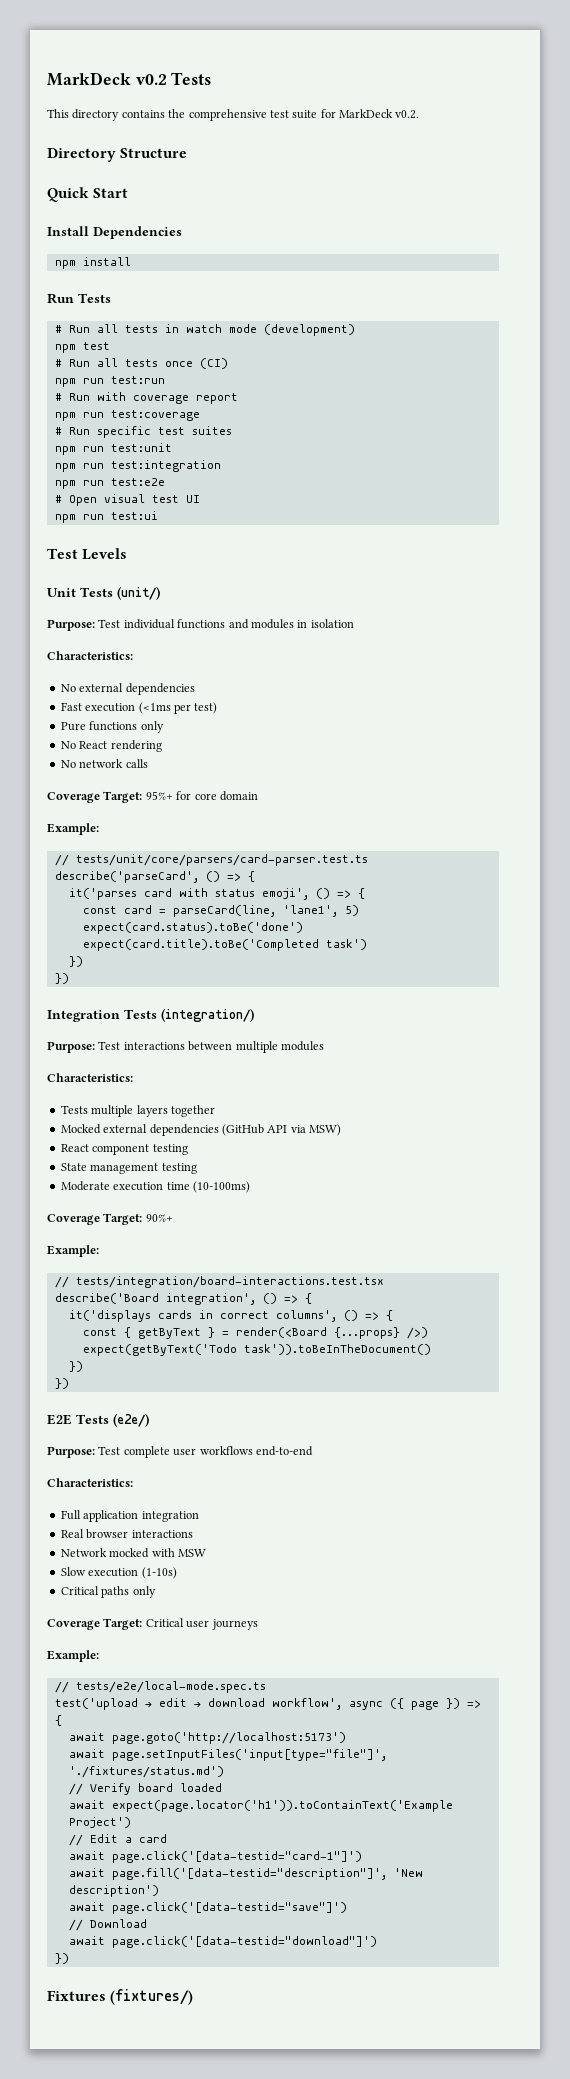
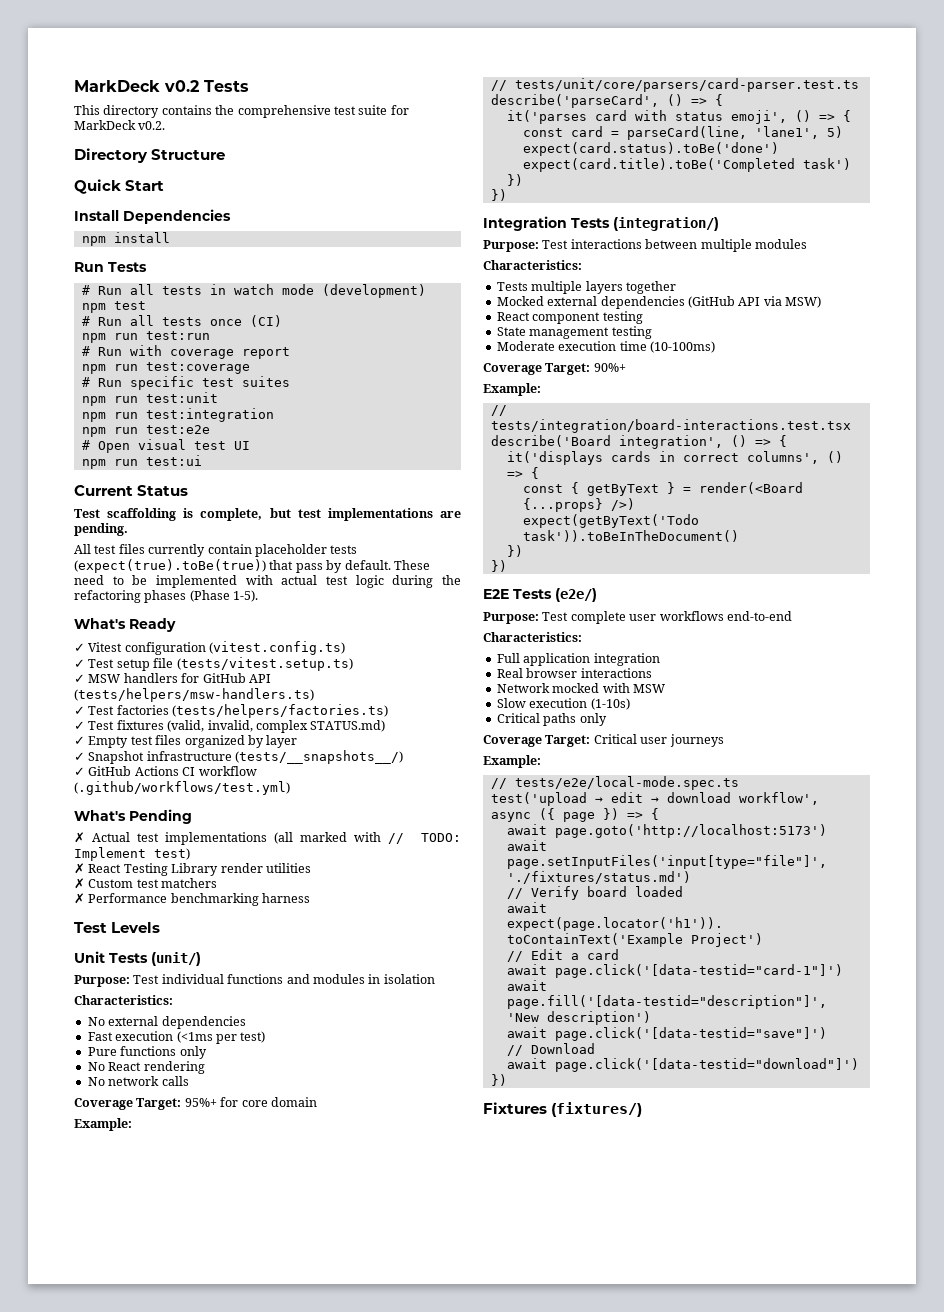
+ Current Status
+ Test scaffolding is complete, but test implementations are pending.
+ All test files currently contain placeholder tests (expect(true).toBe(true)) that pass by default. These need to be implemented with actual test logic during the refactoring phases (Phase 1-5).
+ What's Ready
+ ✓ Vitest configuration (vitest.config.ts)
+ ✓ Test setup file (tests/vitest.setup.ts)
+ ✓ MSW handlers for GitHub API (tests/helpers/msw-handlers.ts)
+ ✓ Test factories (tests/helpers/factories.ts)
+ ✓ Test fixtures (valid, invalid, complex STATUS.md)
+ ✓ Empty test files organized by layer
+ ✓ Snapshot infrastructure (tests/__snapshots__/)
+ ✓ GitHub Actions CI workflow (.github/workflows/test.yml)
+ What's Pending
+ ✗ Actual test implementations (all marked with // TODO: Implement test)
+ ✗ React Testing Library render utilities
+ ✗ Custom test matchers
+ ✗ Performance benchmarking harness

